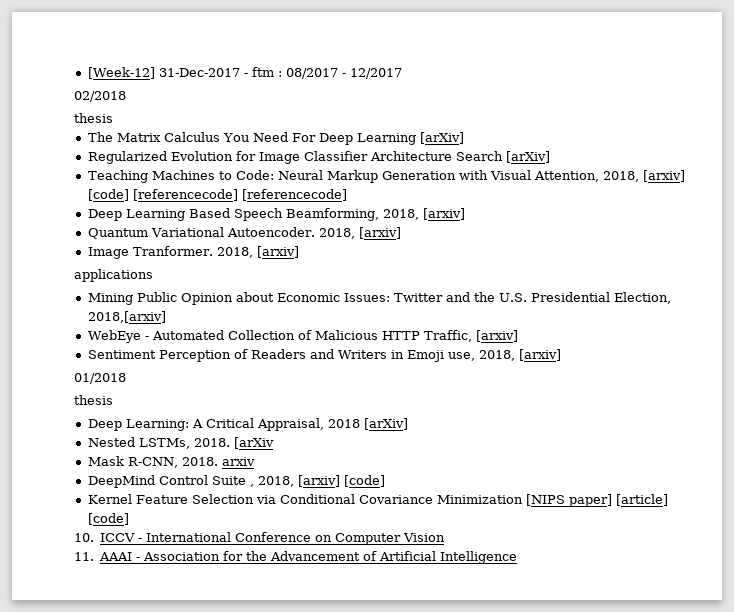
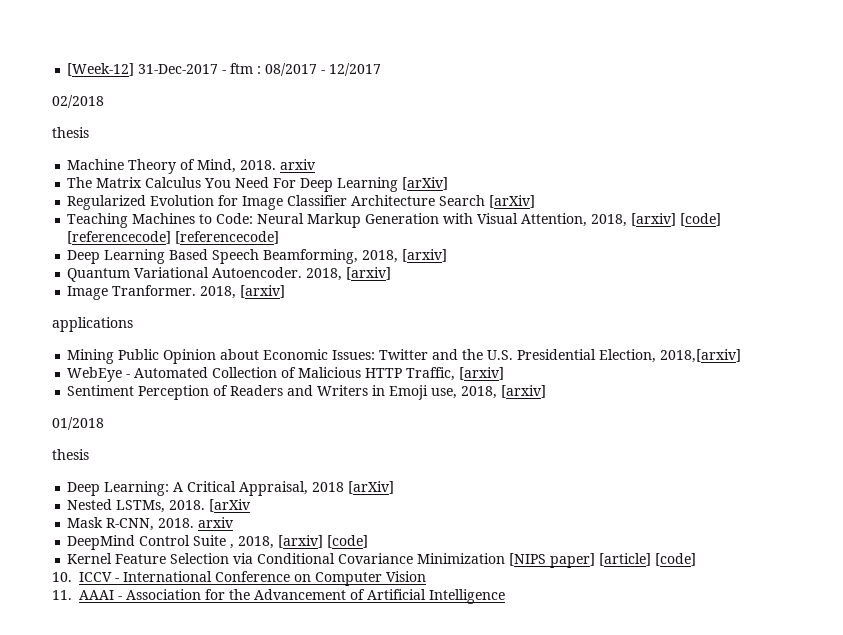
+ Machine Theory of Mind, 2018. arxiv

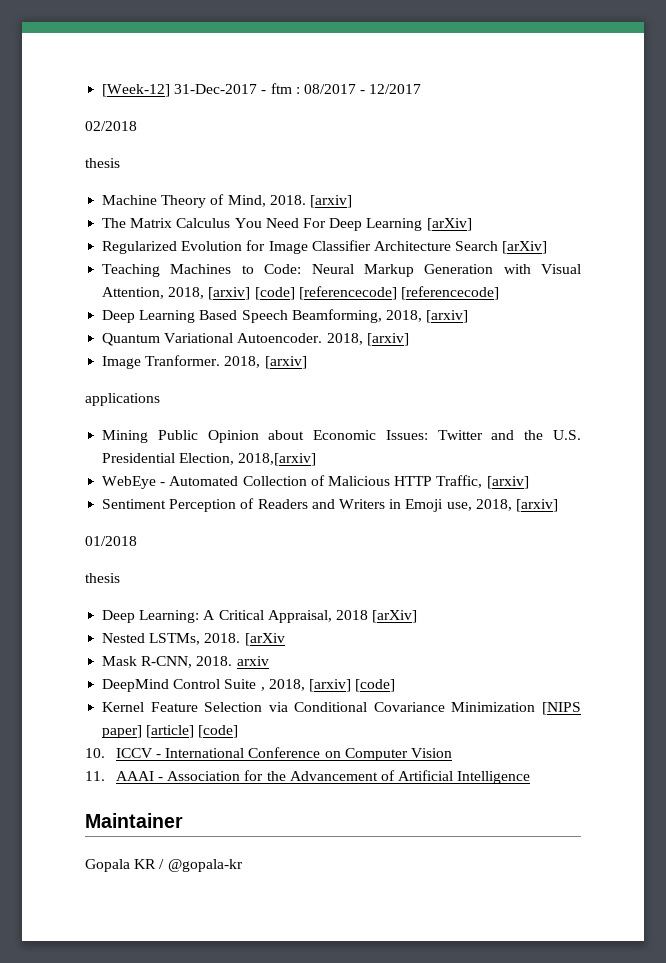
- Machine Theory of Mind, 2018. arxiv
+ Machine Theory of Mind, 2018. [arxiv]
+ Maintainer
+ Gopala KR / @gopala-kr

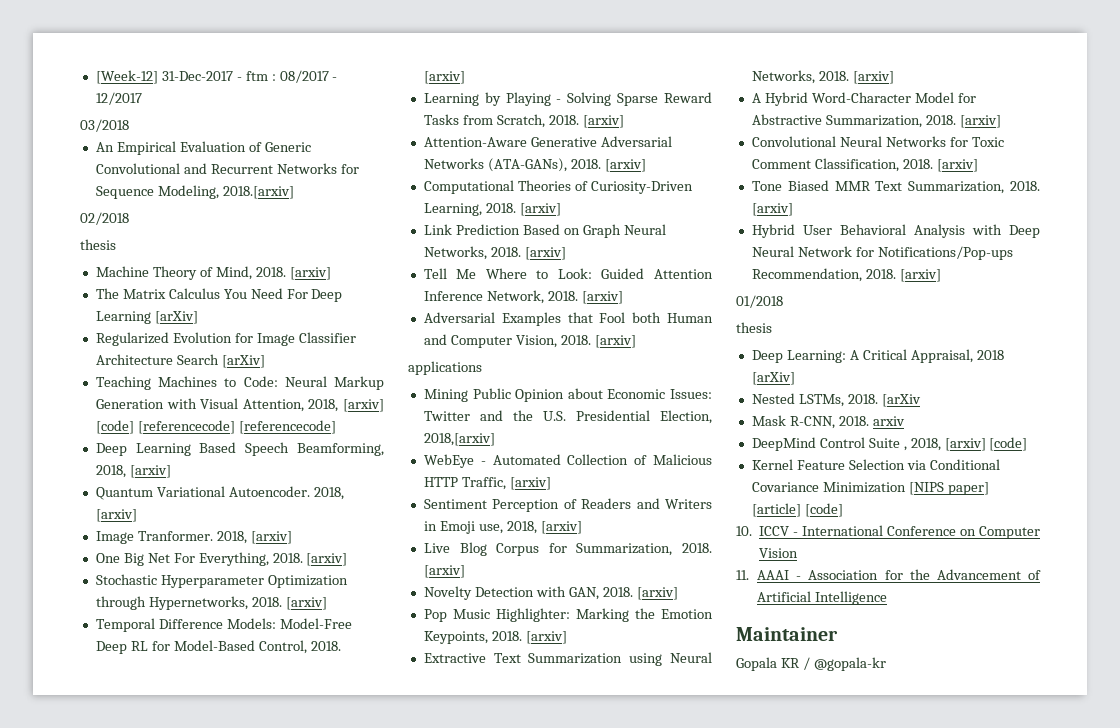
+ 03/2018
+ An Empirical Evaluation of Generic Convolutional and Recurrent Networks for Sequence Modeling, 2018.[arxiv]
+ One Big Net For Everything, 2018. [arxiv]
+ Stochastic Hyperparameter Optimization through Hypernetworks, 2018. [arxiv]
+ Temporal Difference Models: Model-Free Deep RL for Model-Based Control, 2018. [arxiv]
+ Learning by Playing - Solving Sparse Reward Tasks from Scratch, 2018. [arxiv]
+ Attention-Aware Generative Adversarial Networks (ATA-GANs), 2018. [arxiv]
+ Computational Theories of Curiosity-Driven Learning, 2018. [arxiv]
+ Link Prediction Based on Graph Neural Networks, 2018. [arxiv]
+ Tell Me Where to Look: Guided Attention Inference Network, 2018. [arxiv]
+ Adversarial Examples that Fool both Human and Computer Vision, 2018. [arxiv]
+ Live Blog Corpus for Summarization, 2018. [arxiv]
+ Novelty Detection with GAN, 2018. [arxiv]
+ Pop Music Highlighter: Marking the Emotion Keypoints, 2018. [arxiv]
+ Extractive Text Summarization using Neural Networks, 2018. [arxiv]
+ A Hybrid Word-Character Model for Abstractive Summarization, 2018. [arxiv]
+ Convolutional Neural Networks for Toxic Comment Classification, 2018. [arxiv]
+ Tone Biased MMR Text Summarization, 2018. [arxiv]
+ Hybrid User Behavioral Analysis with Deep Neural Network for Notifications/Pop-ups Recommendation, 2018. [arxiv]

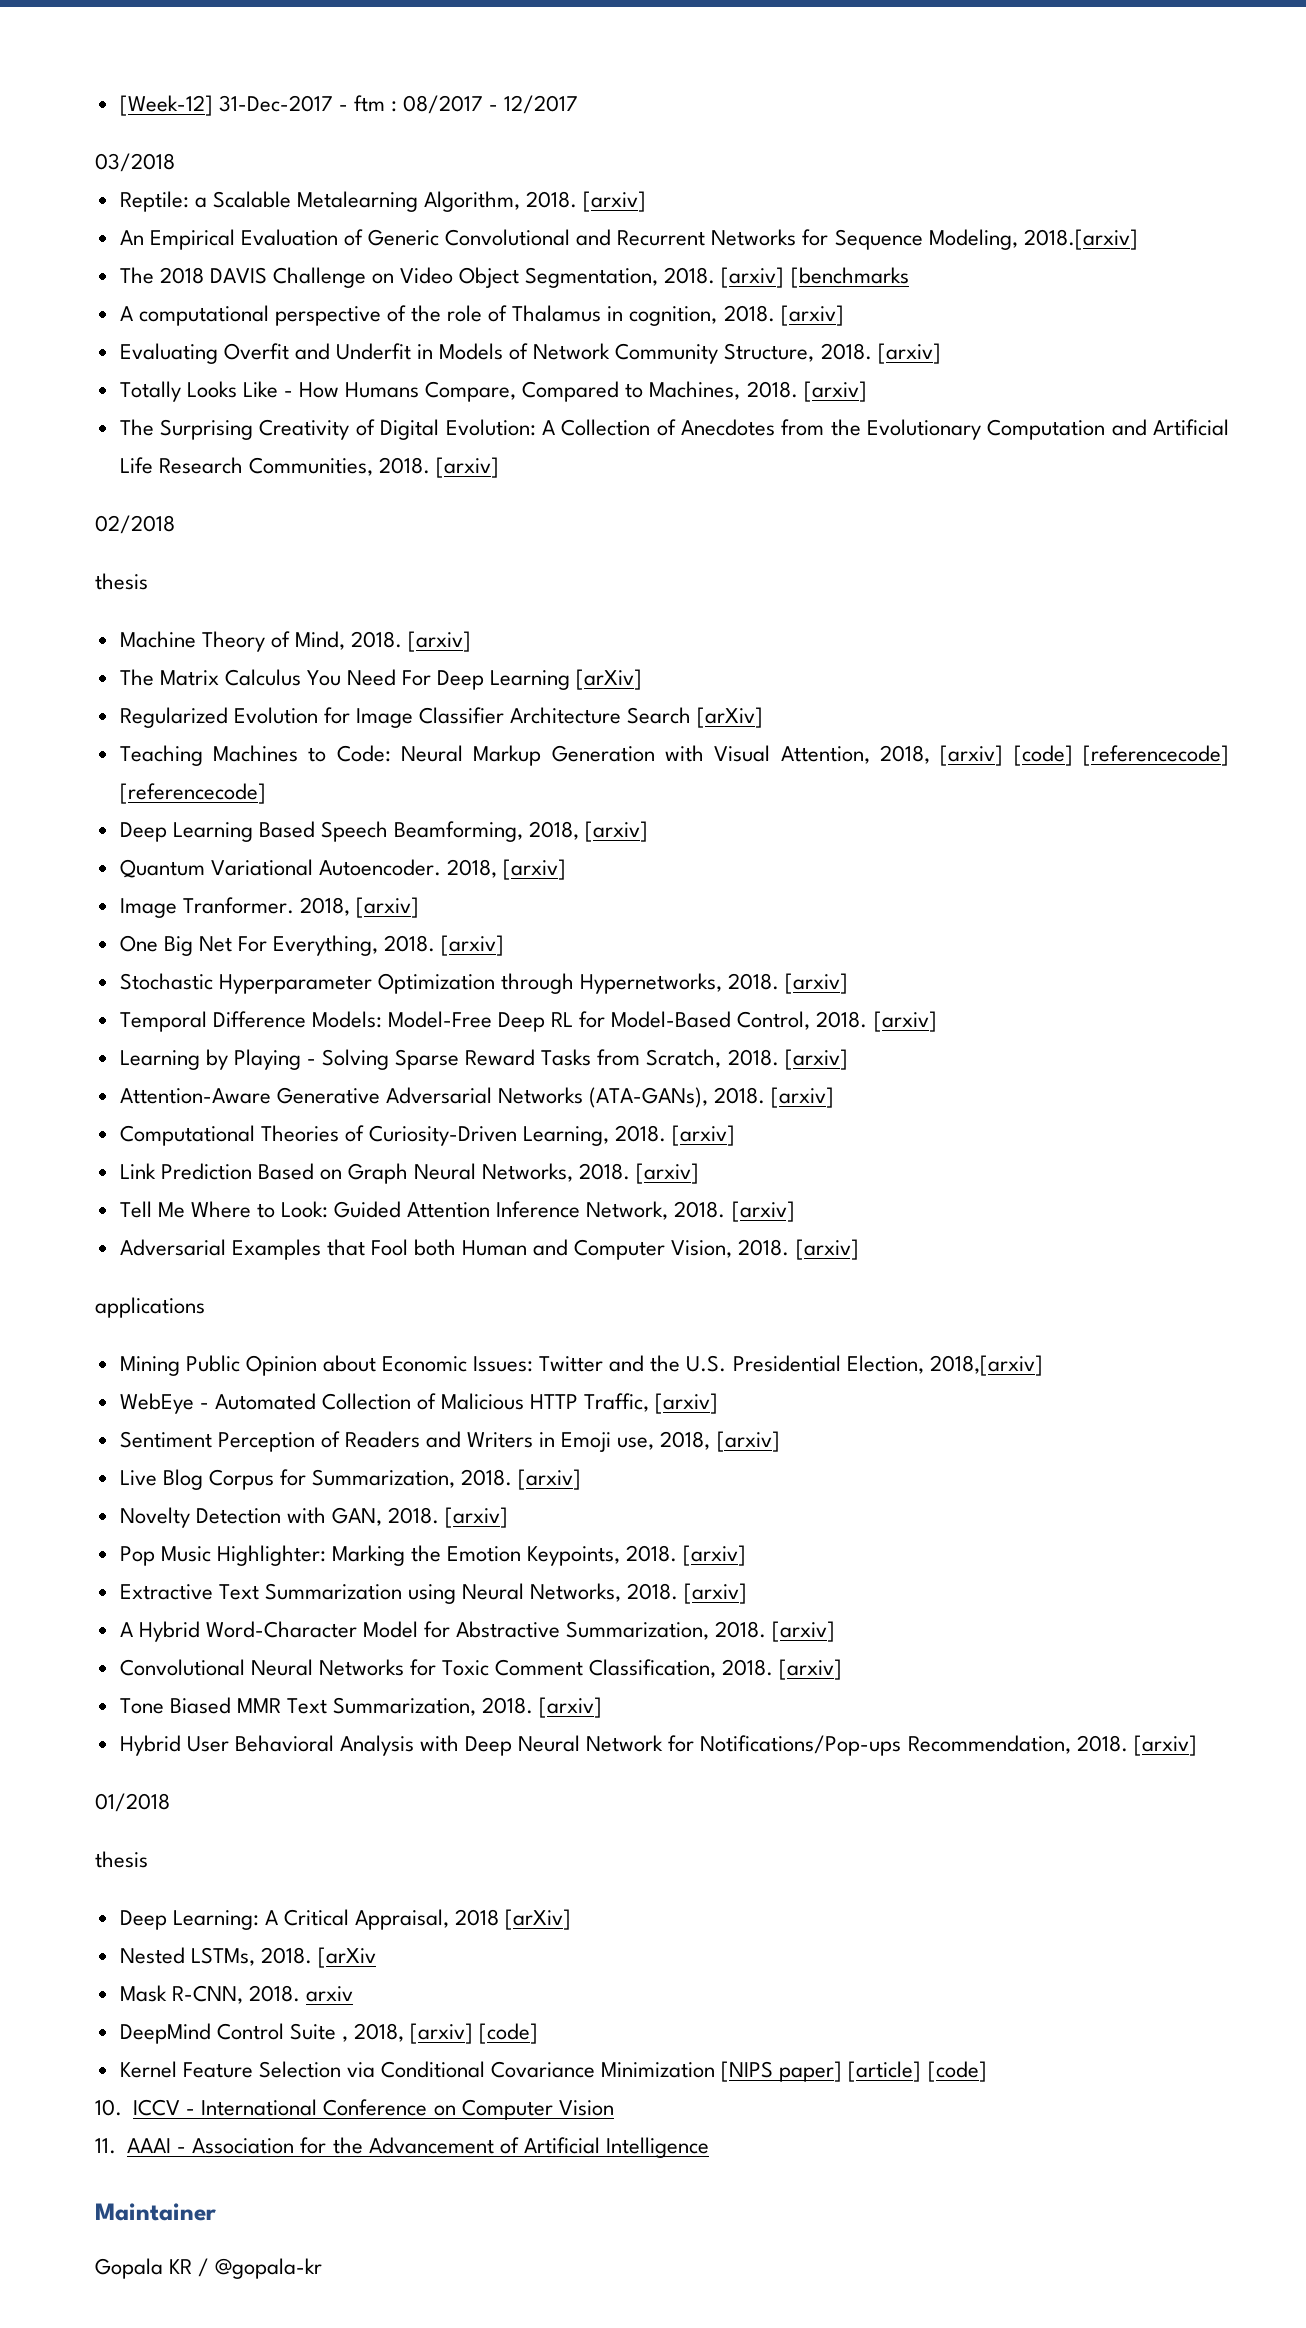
+ Reptile: a Scalable Metalearning Algorithm, 2018. [arxiv]
+ The 2018 DAVIS Challenge on Video Object Segmentation, 2018. [arxiv] [benchmarks
+ A computational perspective of the role of Thalamus in cognition, 2018. [arxiv]
+ Evaluating Overfit and Underfit in Models of Network Community Structure, 2018. [arxiv]
+ Totally Looks Like - How Humans Compare, Compared to Machines, 2018. [arxiv]
+ The Surprising Creativity of Digital Evolution: A Collection of Anecdotes from the Evolutionary Computation and Artificial Life Research Communities, 2018. [arxiv]

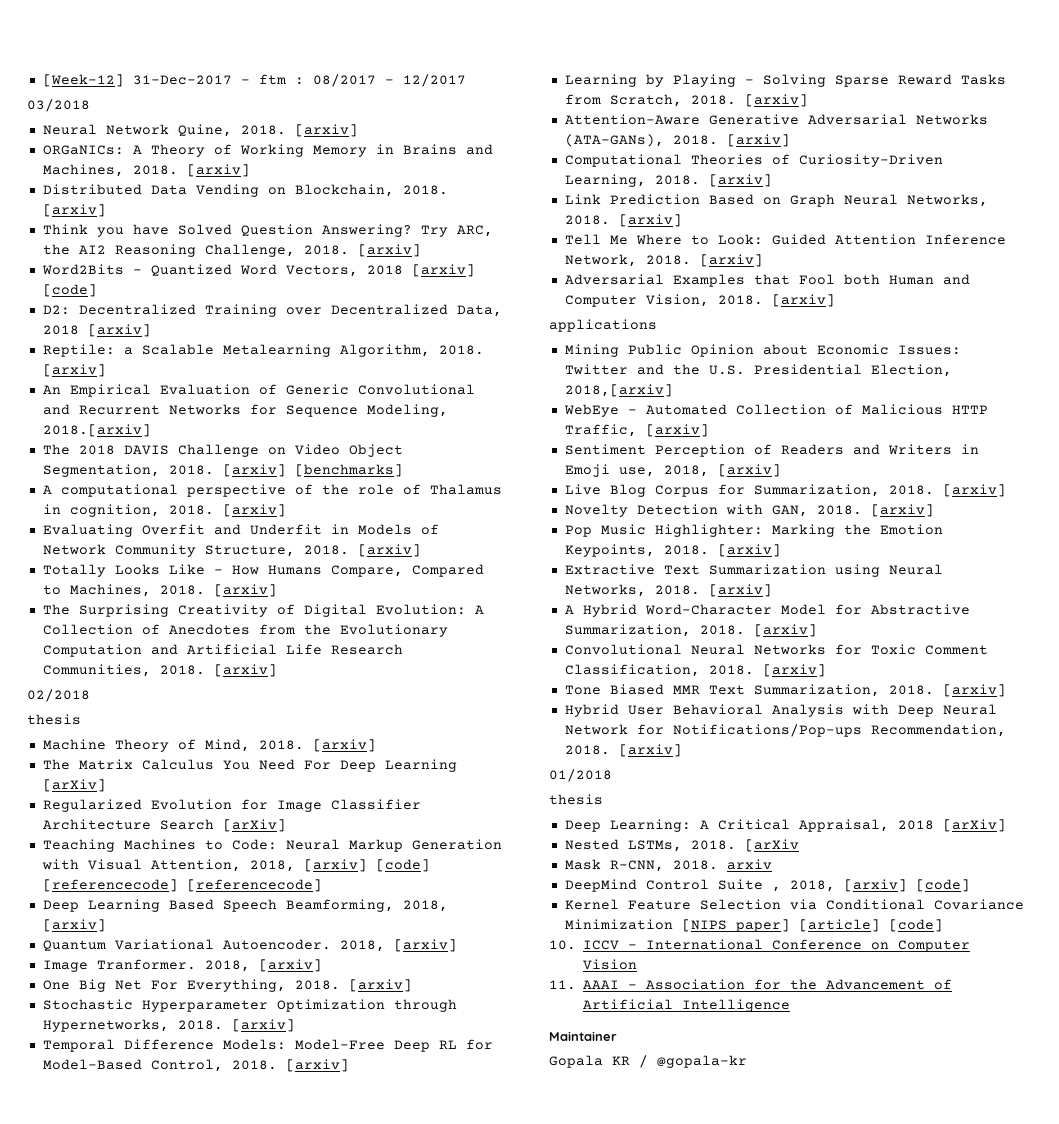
+ Neural Network Quine, 2018. [arxiv]
+ ORGaNICs: A Theory of Working Memory in Brains and Machines, 2018. [arxiv]
+ Distributed Data Vending on Blockchain, 2018. [arxiv]
+ Think you have Solved Question Answering? Try ARC, the AI2 Reasoning Challenge, 2018. [arxiv]
+ Word2Bits - Quantized Word Vectors, 2018 [arxiv] [code]
+ D2: Decentralized Training over Decentralized Data, 2018 [arxiv]
- [arxiv] [benchmarks
+ [arxiv] [benchmarks]

